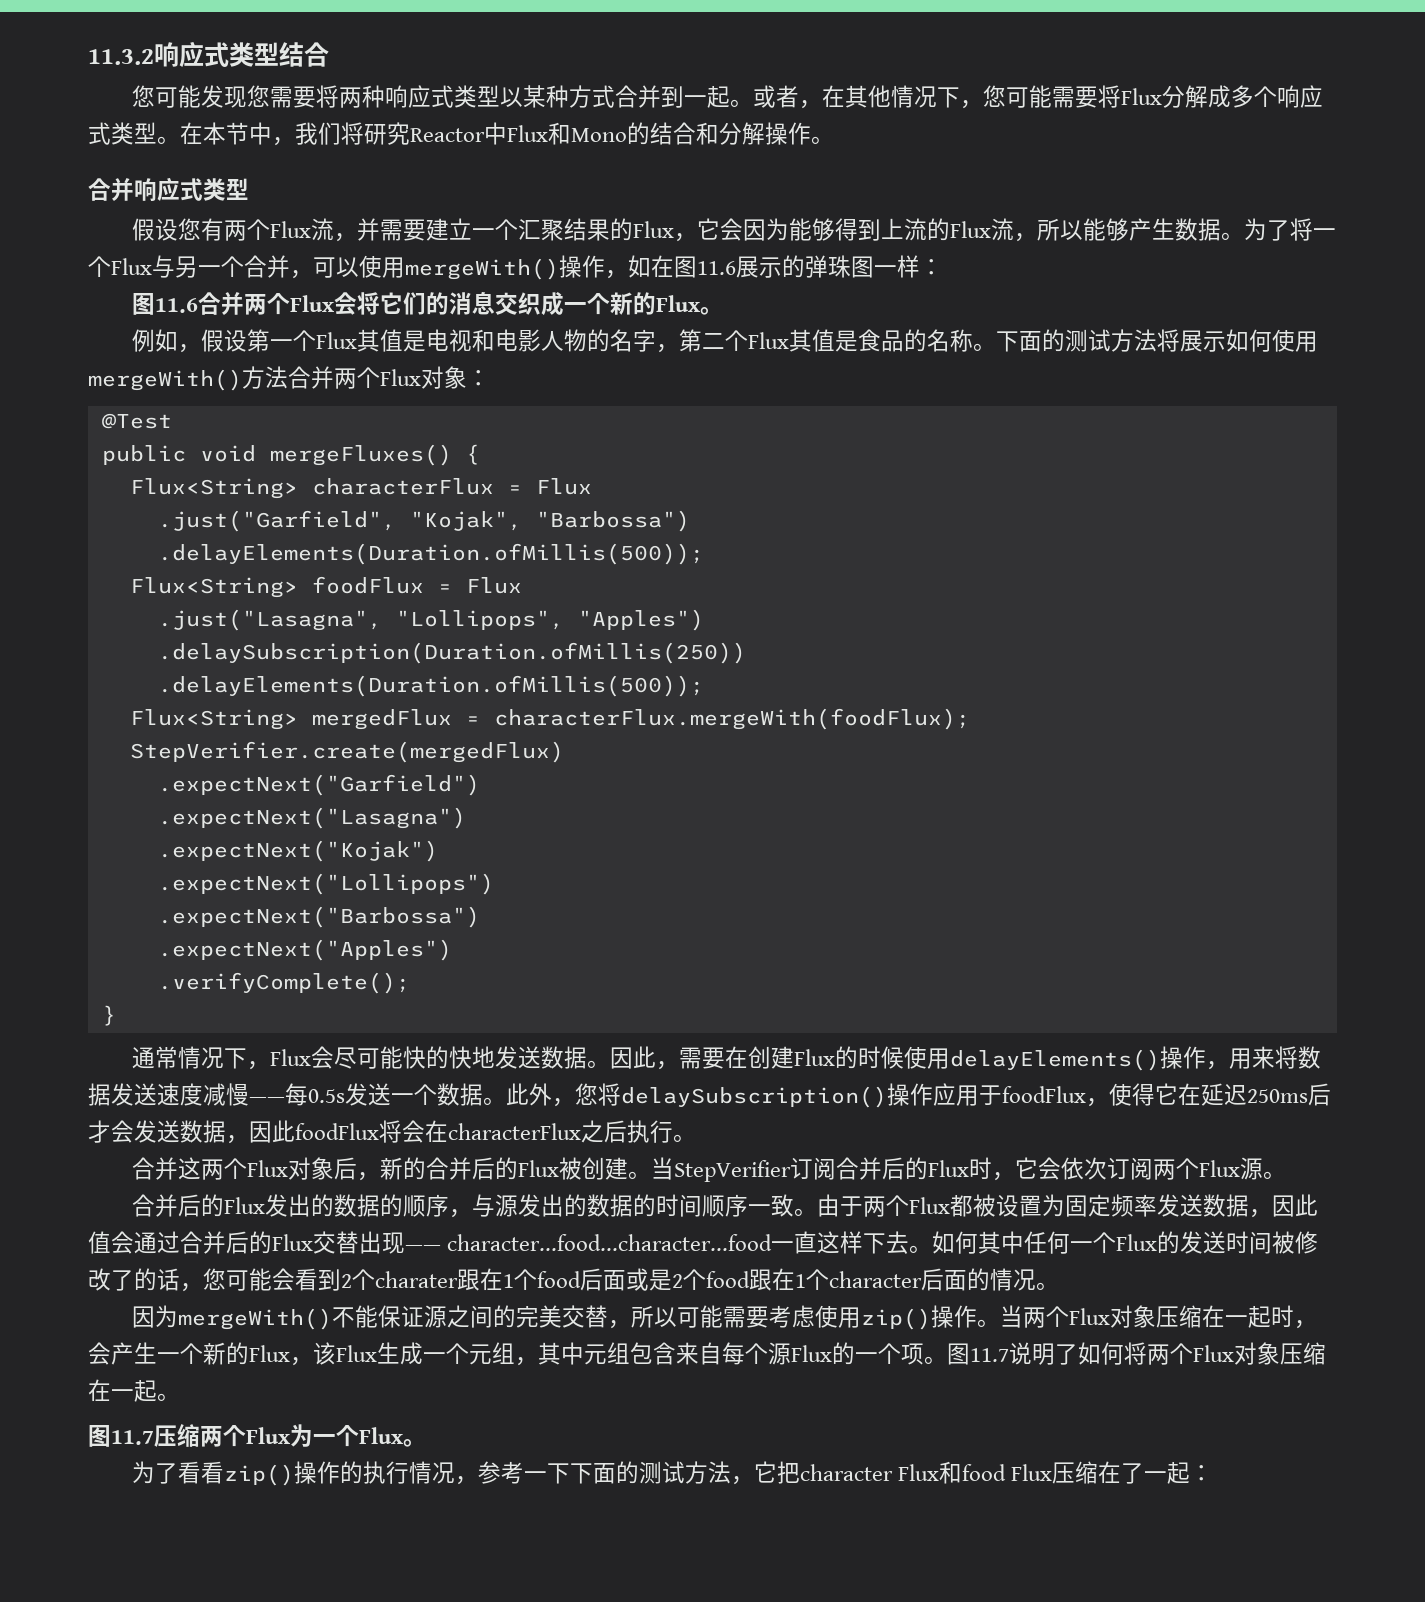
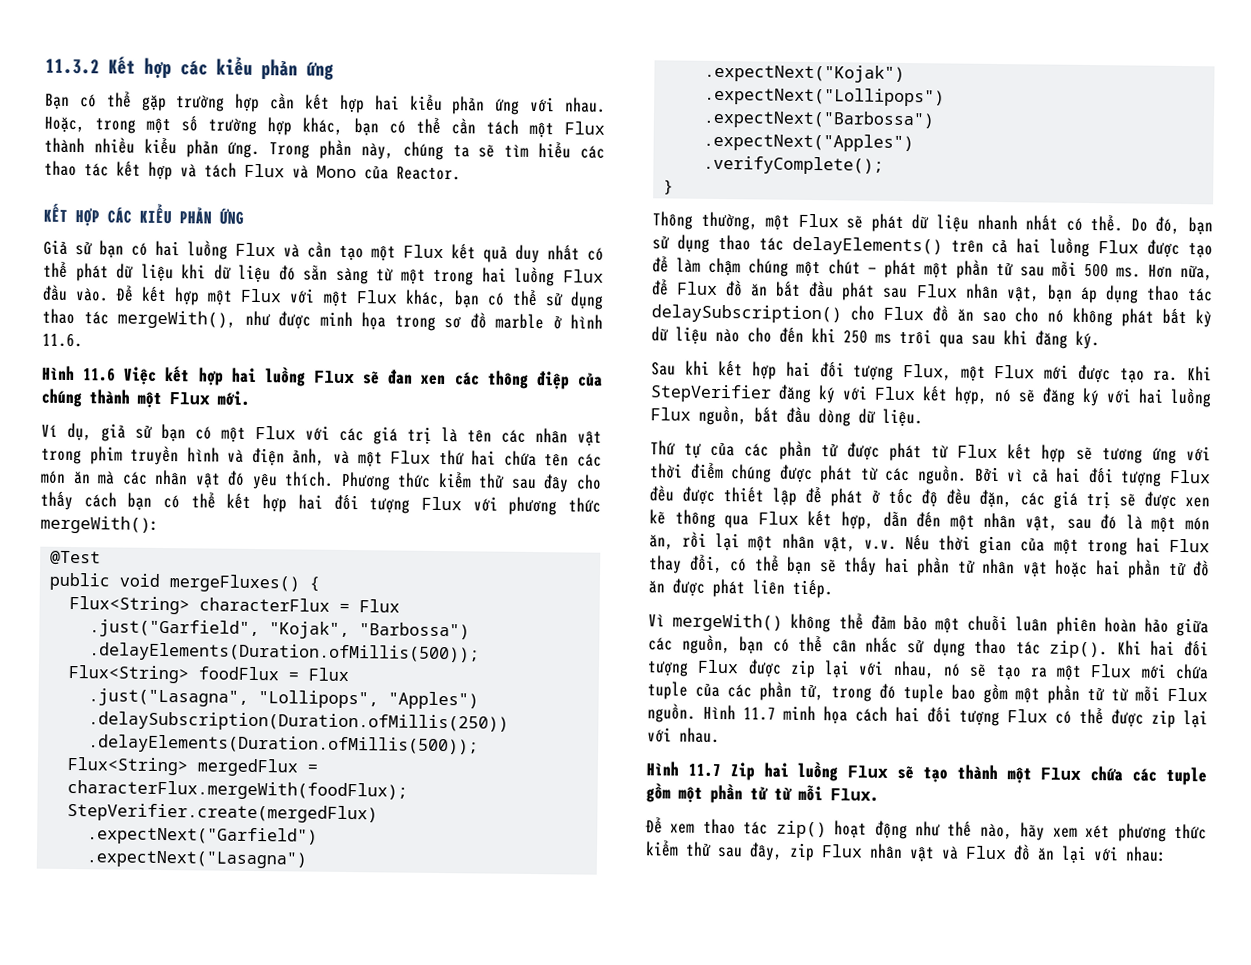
- 11.3.2响应式类型结合
- 您可能发现您需要将两种响应式类型以某种方式合并到一起。或者，在其他情况下，您可能需要将Flux分解成多个响应式类型。在本节中，我们将研究Reactor中Flux和Mono的结合和分解操作。
- 合并响应式类型
- 假设您有两个Flux流，并需要建立一个汇聚结果的Flux，它会因为能够得到上流的Flux流，所以能够产生数据。为了将一个Flux与另一个合并，可以使用mergeWith()操作，如在图11.6展示的弹珠图一样：
- 图11.6合并两个Flux会将它们的消息交织成一个新的Flux。
- 例如，假设第一个Flux其值是电视和电影人物的名字，第二个Flux其值是食品的名称。下面的测试方法将展示如何使用mergeWith()方法合并两个Flux对象：
+ 11.3.2 Kết hợp các kiểu phản ứng
+ Bạn có thể gặp trường hợp cần kết hợp hai kiểu phản ứng với nhau. Hoặc, trong một số trường hợp khác, bạn có thể cần tách một Flux thành nhiều kiểu phản ứng. Trong phần này, chúng ta sẽ tìm hiểu các thao tác kết hợp và tách Flux và Mono của Reactor.
+ KẾT HỢP CÁC KIỂU PHẢN ỨNG
+ Giả sử bạn có hai luồng Flux và cần tạo một Flux kết quả duy nhất có thể phát dữ liệu khi dữ liệu đó sẵn sàng từ một trong hai luồng Flux đầu vào. Để kết hợp một Flux với một Flux khác, bạn có thể sử dụng thao tác mergeWith(), như được minh họa trong sơ đồ marble ở hình 11.6.
+ Hình 11.6 Việc kết hợp hai luồng Flux sẽ đan xen các thông điệp của chúng thành một Flux mới.
+ Ví dụ, giả sử bạn có một Flux với các giá trị là tên các nhân vật trong phim truyền hình và điện ảnh, và một Flux thứ hai chứa tên các món ăn mà các nhân vật đó yêu thích. Phương thức kiểm thử sau đây cho thấy cách bạn có thể kết hợp hai đối tượng Flux với phương thức mergeWith():
- 通常情况下，Flux会尽可能快的快地发送数据。因此，需要在创建Flux的时候使用delayElements()操作，用来将数据发送速度减慢——每0.5s发送一个数据。此外，您将delaySubscription()操作应用于foodFlux，使得它在延迟250ms后才会发送数据，因此foodFlux将会在characterFlux之后执行。
- 合并这两个Flux对象后，新的合并后的Flux被创建。当StepVerifier订阅合并后的Flux时，它会依次订阅两个Flux源。
- 合并后的Flux发出的数据的顺序，与源发出的数据的时间顺序一致。由于两个Flux都被设置为固定频率发送数据，因此值会通过合并后的Flux交替出现—— character...food...character...food一直这样下去。如何其中任何一个Flux的发送时间被修改了的话，您可能会看到2个charater跟在1个food后面或是2个food跟在1个character后面的情况。
- 因为mergeWith()不能保证源之间的完美交替，所以可能需要考虑使用zip()操作。当两个Flux对象压缩在一起时，会产生一个新的Flux，该Flux生成一个元组，其中元组包含来自每个源Flux的一个项。图11.7说明了如何将两个Flux对象压缩在一起。
- 图11.7压缩两个Flux为一个Flux。
- 为了看看zip()操作的执行情况，参考一下下面的测试方法，它把character Flux和food Flux压缩在了一起：
+ Thông thường, một Flux sẽ phát dữ liệu nhanh nhất có thể. Do đó, bạn sử dụng thao tác delayElements() trên cả hai luồng Flux được tạo để làm chậm chúng một chút — phát một phần tử sau mỗi 500 ms. Hơn nữa, để Flux đồ ăn bắt đầu phát sau Flux nhân vật, bạn áp dụng thao tác delaySubscription() cho Flux đồ ăn sao cho nó không phát bất kỳ dữ liệu nào cho đến khi 250 ms trôi qua sau khi đăng ký.
+ Sau khi kết hợp hai đối tượng Flux, một Flux mới được tạo ra. Khi StepVerifier đăng ký với Flux kết hợp, nó sẽ đăng ký với hai luồng Flux nguồn, bắt đầu dòng dữ liệu.
+ Thứ tự của các phần tử được phát từ Flux kết hợp sẽ tương ứng với thời điểm chúng được phát từ các nguồn. Bởi vì cả hai đối tượng Flux đều được thiết lập để phát ở tốc độ đều đặn, các giá trị sẽ được xen kẽ thông qua Flux kết hợp, dẫn đến một nhân vật, sau đó là một món ăn, rồi lại một nhân vật, v.v. Nếu thời gian của một trong hai Flux thay đổi, có thể bạn sẽ thấy hai phần tử nhân vật hoặc hai phần tử đồ ăn được phát liên tiếp.
+ Vì mergeWith() không thể đảm bảo một chuỗi luân phiên hoàn hảo giữa các nguồn, bạn có thể cân nhắc sử dụng thao tác zip(). Khi hai đối tượng Flux được zip lại với nhau, nó sẽ tạo ra một Flux mới chứa tuple của các phần tử, trong đó tuple bao gồm một phần tử từ mỗi Flux nguồn. Hình 11.7 minh họa cách hai đối tượng Flux có thể được zip lại với nhau.
+ Hình 11.7 Zip hai luồng Flux sẽ tạo thành một Flux chứa các tuple gồm một phần tử từ mỗi Flux.
+ Để xem thao tác zip() hoạt động như thế nào, hãy xem xét phương thức kiểm thử sau đây, zip Flux nhân vật và Flux đồ ăn lại với nhau:

